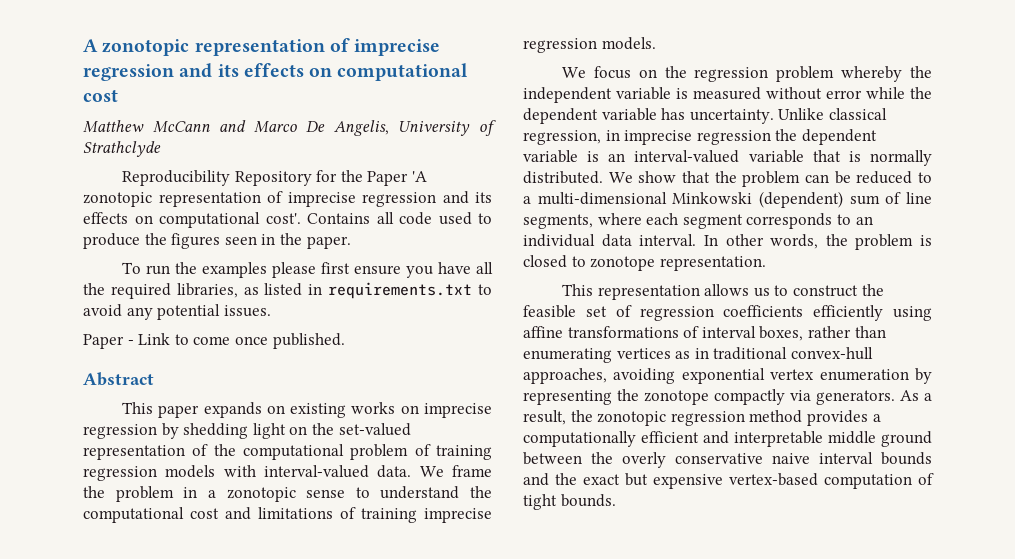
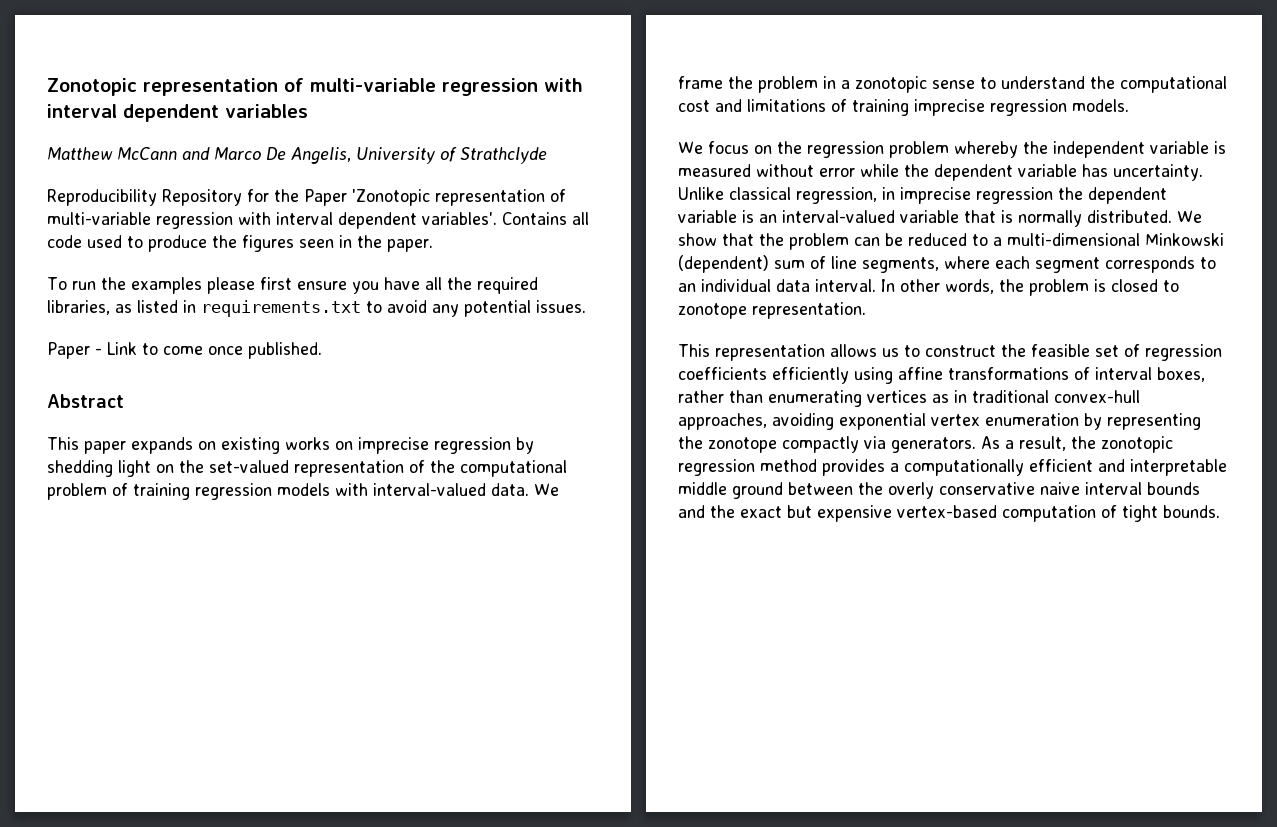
- A zonotopic representation of imprecise regression and its effects on computational cost
+ Zonotopic representation of multi-variable regression with interval dependent variables
- Reproducibility Repository for the Paper 'A zonotopic representation of imprecise regression and its effects on computational cost'.
+ Reproducibility Repository for the Paper 'Zonotopic representation of multi-variable regression with interval dependent variables'.

